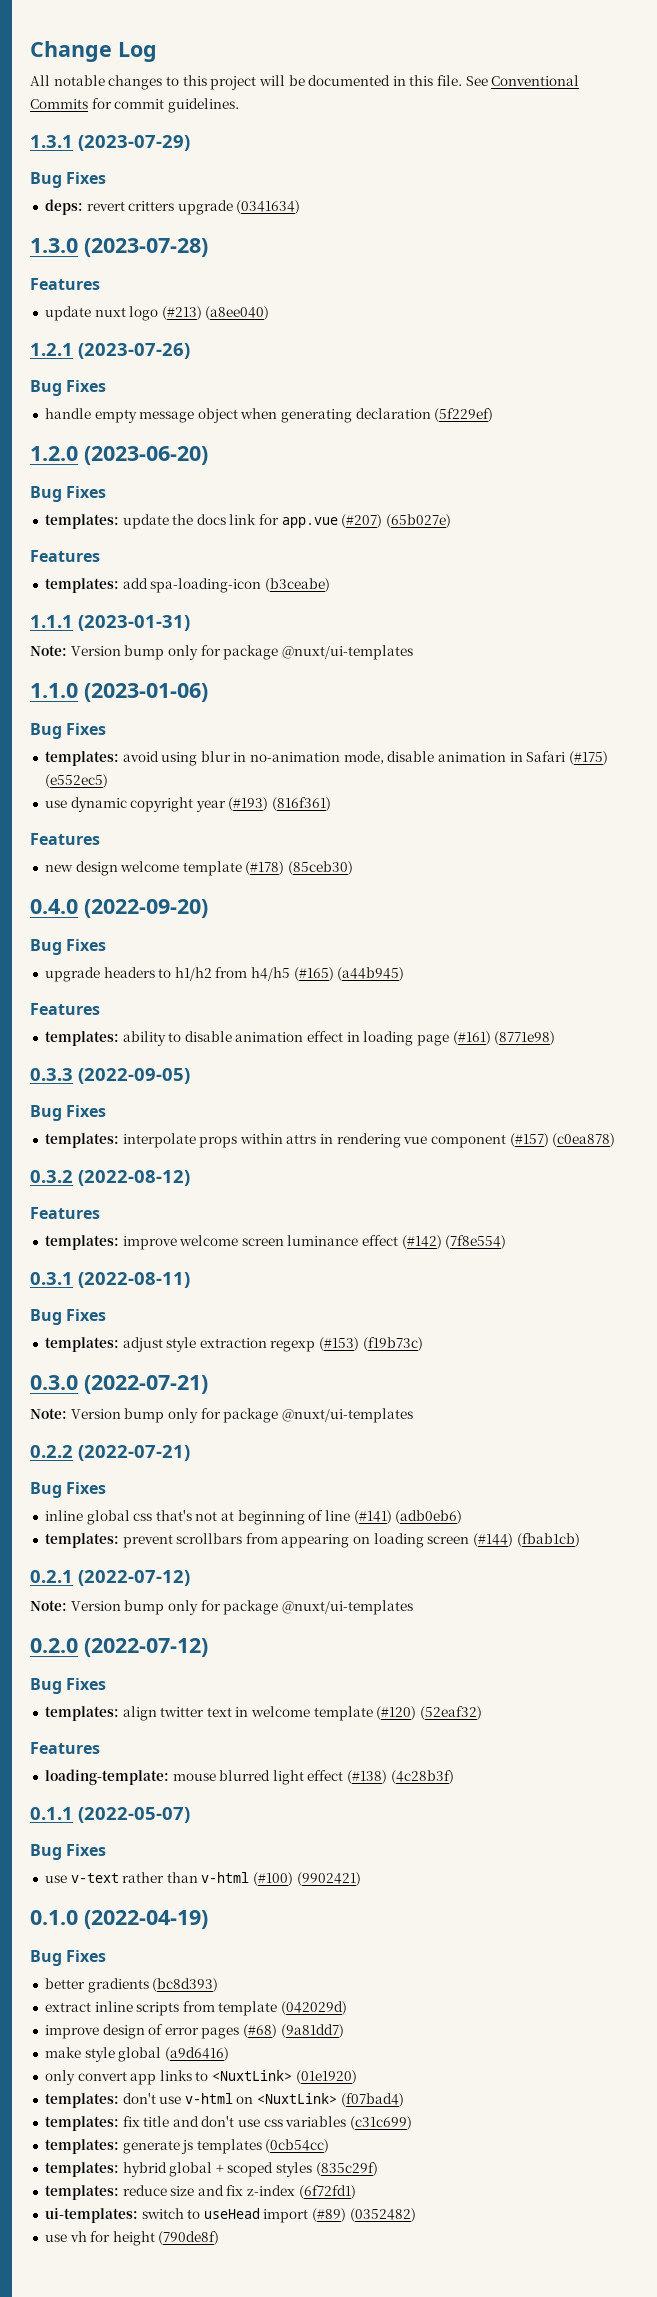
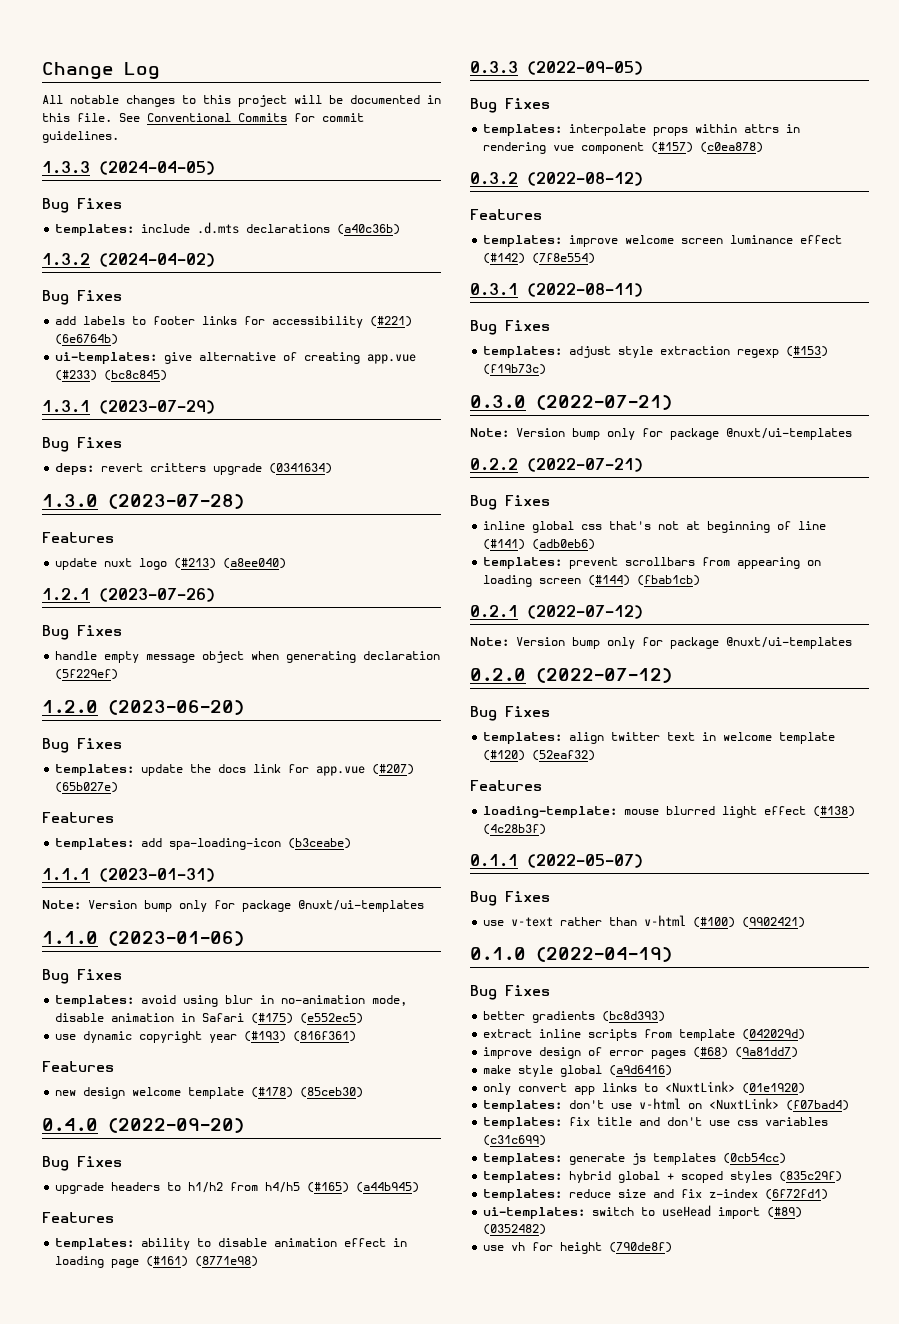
+ 1.3.3 (2024-04-05)
+ Bug Fixes
+ templates: include .d.mts declarations (a40c36b)
+ 1.3.2 (2024-04-02)
+ Bug Fixes
+ add labels to footer links for accessibility (#221) (6e6764b)
+ ui-templates: give alternative of creating app.vue (#233) (bc8c845)

